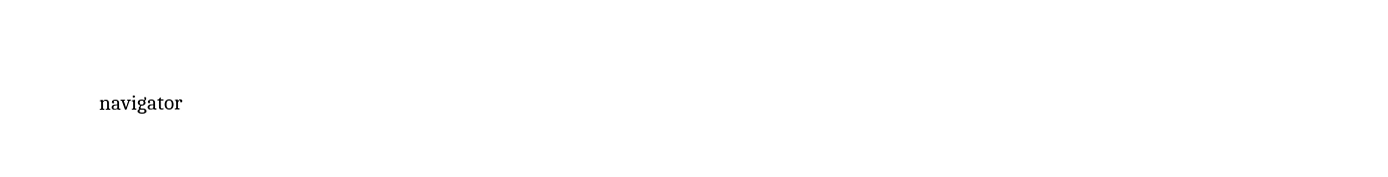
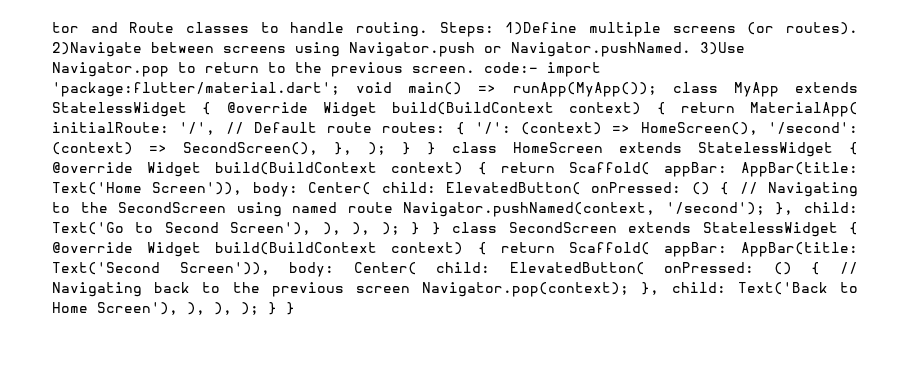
- navigator
+ tor and Route classes to handle routing. Steps: 1)Define multiple screens (or routes). 2)Navigate between screens using Navigator.push or Navigator.pushNamed. 3)Use Navigator.pop to return to the previous screen. code:- import 'package:flutter/material.dart'; void main() => runApp(MyApp()); class MyApp extends StatelessWidget { @override Widget build(BuildContext context) { return MaterialApp( initialRoute: '/', // Default route routes: { '/': (context) => HomeScreen(), '/second': (context) => SecondScreen(), }, ); } } class HomeScreen extends StatelessWidget { @override Widget build(BuildContext context) { return Scaffold( appBar: AppBar(title: Text('Home Screen')), body: Center( child: ElevatedButton( onPressed: () { // Navigating to the SecondScreen using named route Navigator.pushNamed(context, '/second'); }, child: Text('Go to Second Screen'), ), ), ); } } class SecondScreen extends StatelessWidget { @override Widget build(BuildContext context) { return Scaffold( appBar: AppBar(title: Text('Second Screen')), body: Center( child: ElevatedButton( onPressed: () { // Navigating back to the previous screen Navigator.pop(context); }, child: Text('Back to Home Screen'), ), ), ); } }

